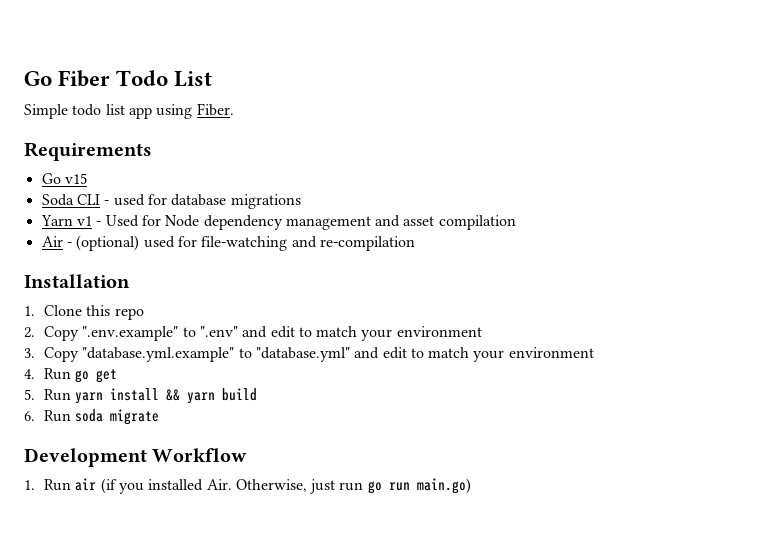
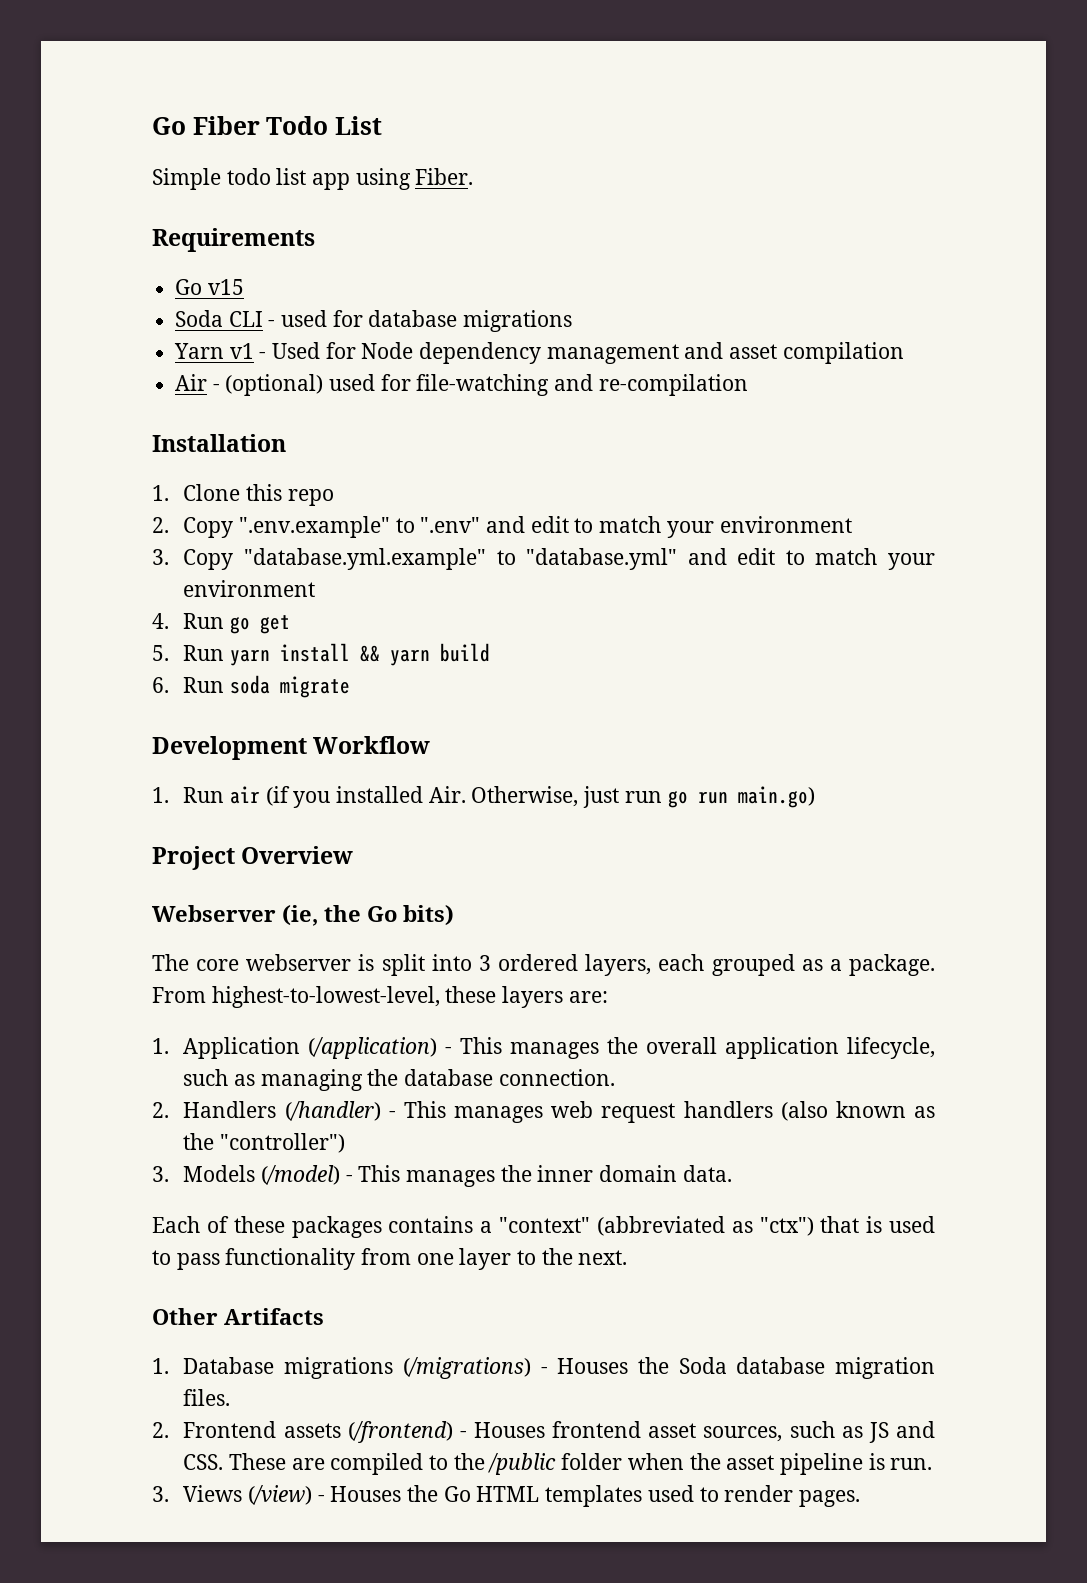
+ Project Overview
+ Webserver (ie, the Go bits)
+ The core webserver is split into 3 ordered layers, each grouped as a package. From highest-to-lowest-level, these layers are:
+ 1. Application (/application) - This manages the overall application lifecycle, such as managing the database connection.
+ 2. Handlers (/handler) - This manages web request handlers (also known as the "controller")
+ 3. Models (/model) - This manages the inner domain data.
+ Each of these packages contains a "context" (abbreviated as "ctx") that is used to pass functionality from one layer to the next.
+ Other Artifacts
+ 1. Database migrations (/migrations) - Houses the Soda database migration files.
+ 2. Frontend assets (/frontend) - Houses frontend asset sources, such as JS and CSS. These are compiled to the /public folder when the asset pipeline is run.
+ 3. Views (/view) - Houses the Go HTML templates used to render pages.

